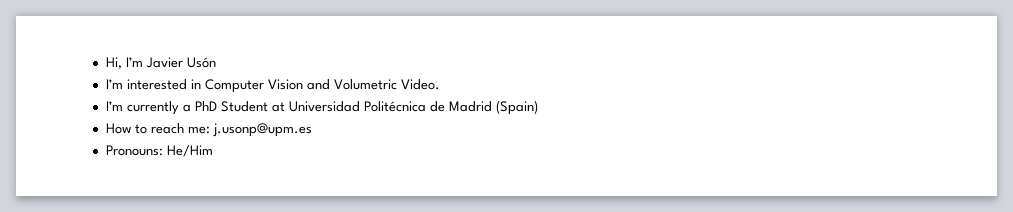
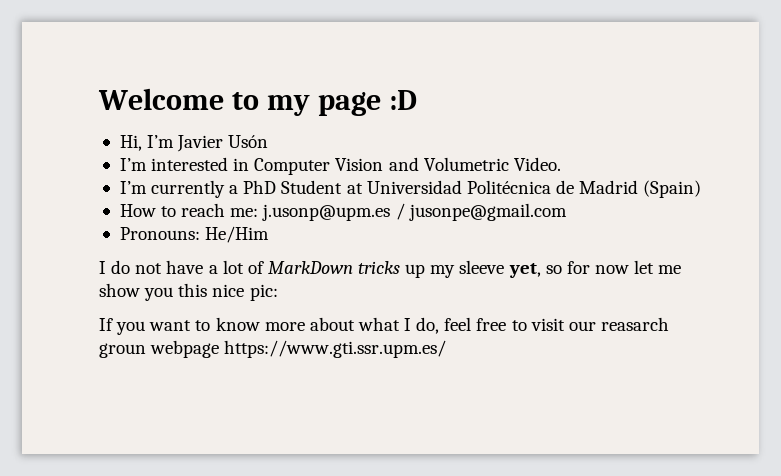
+ Welcome to my page :D
- How to reach me: j.usonp@upm.es
+ How to reach me: j.usonp@upm.es / jusonpe@gmail.com
+ I do not have a lot of MarkDown tricks up my sleeve yet, so for now let me show you this nice pic:
+ If you want to know more about what I do, feel free to visit our reasarch groun webpage https://www.gti.ssr.upm.es/

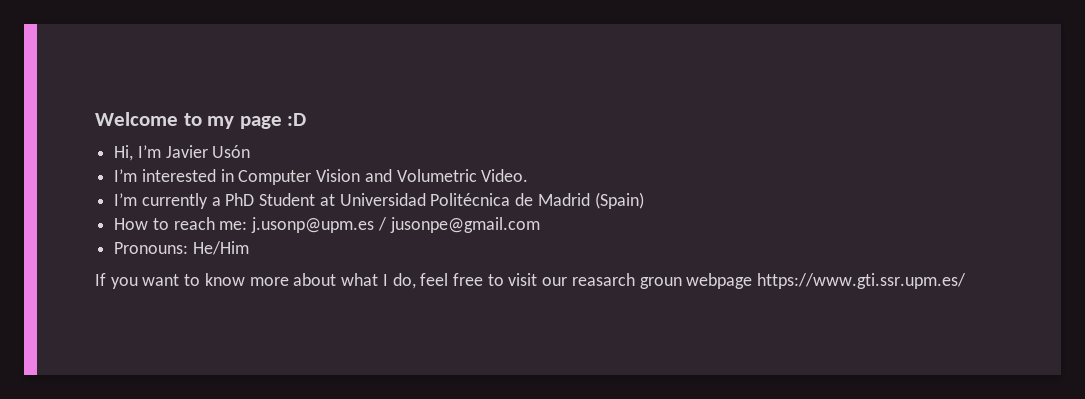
- I do not have a lot of MarkDown tricks up my sleeve yet, so for now let me show you this nice pic:

